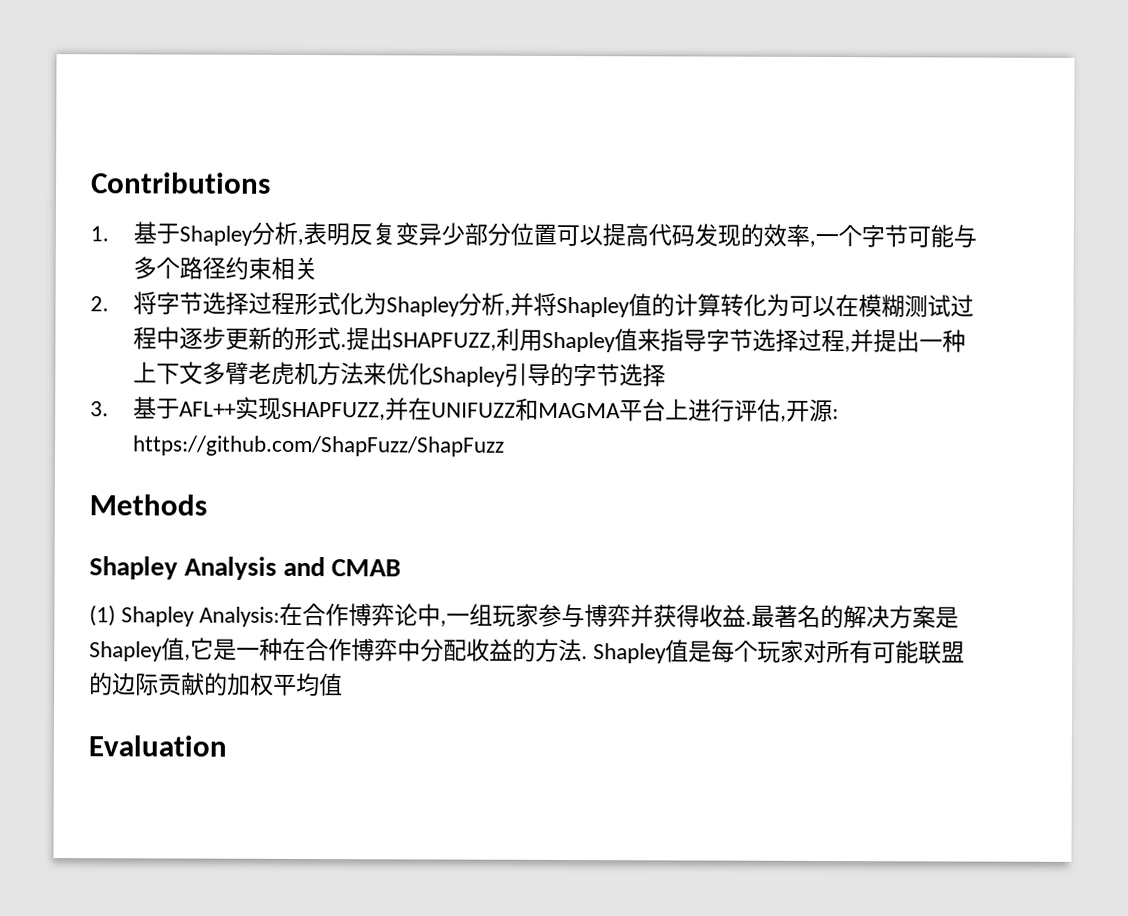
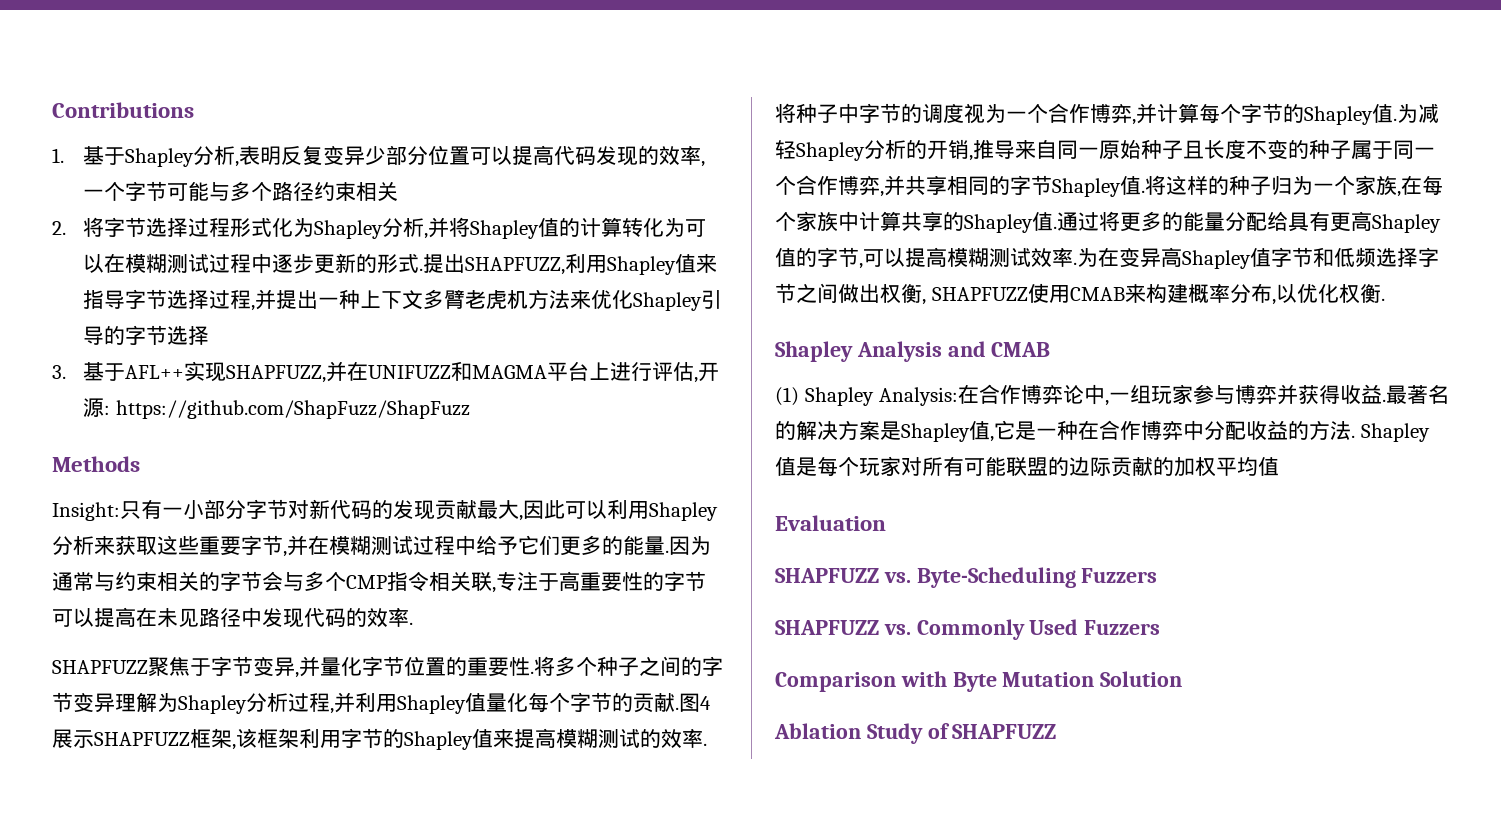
+ Insight:只有一小部分字节对新代码的发现贡献最大,因此可以利用Shapley分析来获取这些重要字节,并在模糊测试过程中给予它们更多的能量.因为通常与约束相关的字节会与多个CMP指令相关联,专注于高重要性的字节可以提高在未见路径中发现代码的效率.
+ SHAPFUZZ聚焦于字节变异,并量化字节位置的重要性.将多个种子之间的字节变异理解为Shapley分析过程,并利用Shapley值量化每个字节的贡献.图4展示SHAPFUZZ框架,该框架利用字节的Shapley值来提高模糊测试的效率.将种子中字节的调度视为一个合作博弈,并计算每个字节的Shapley值.为减轻Shapley分析的开销,推导来自同一原始种子且长度不变的种子属于同一个合作博弈,并共享相同的字节Shapley值.将这样的种子归为一个家族,在每个家族中计算共享的Shapley值.通过将更多的能量分配给具有更高Shapley值的字节,可以提高模糊测试效率.为在变异高Shapley值字节和低频选择字节之间做出权衡, SHAPFUZZ使用CMAB来构建概率分布,以优化权衡.
+ SHAPFUZZ vs. Byte-Scheduling Fuzzers
+ SHAPFUZZ vs. Commonly Used Fuzzers
+ Comparison with Byte Mutation Solution
+ Ablation Study of SHAPFUZZ

